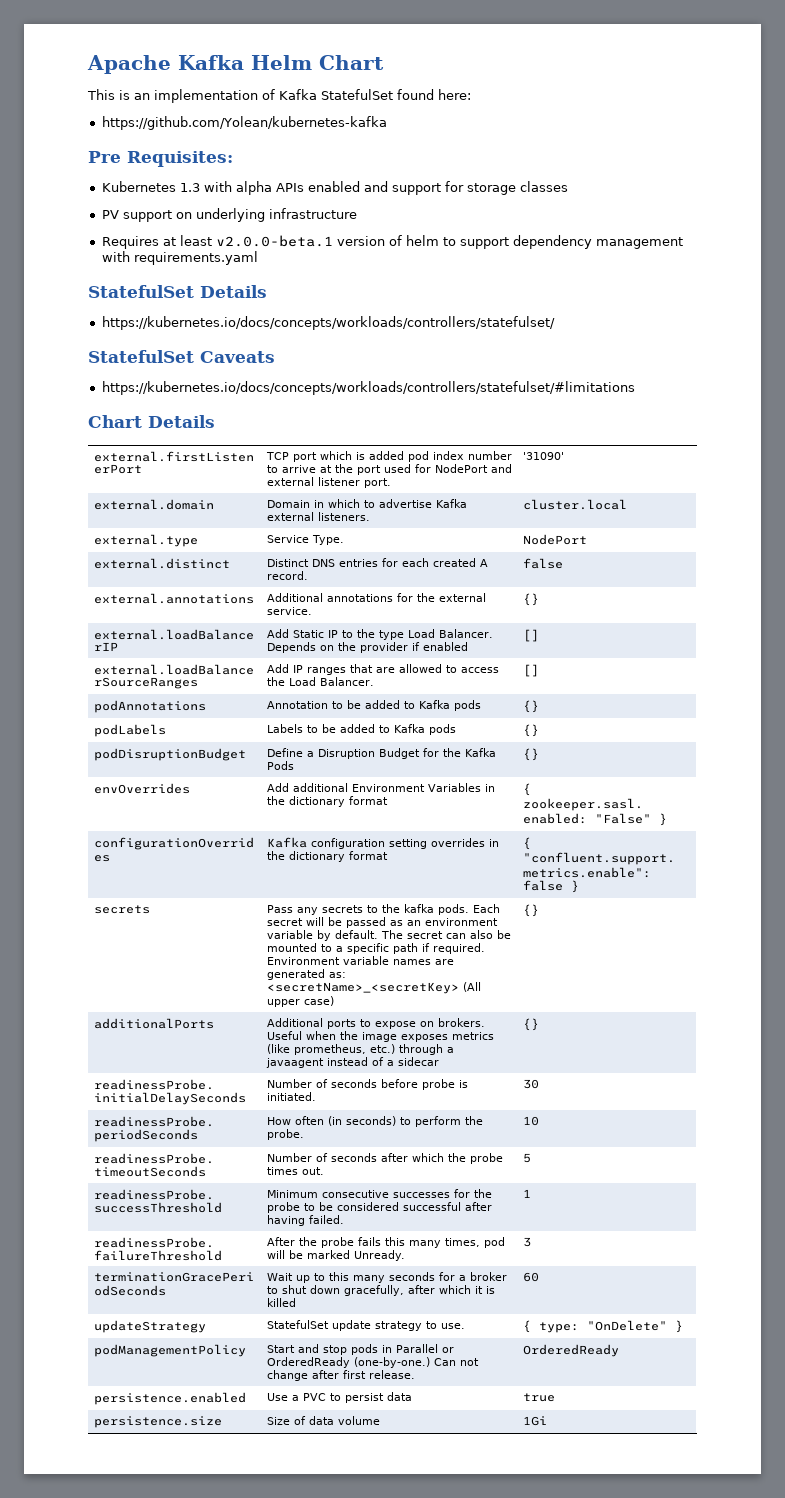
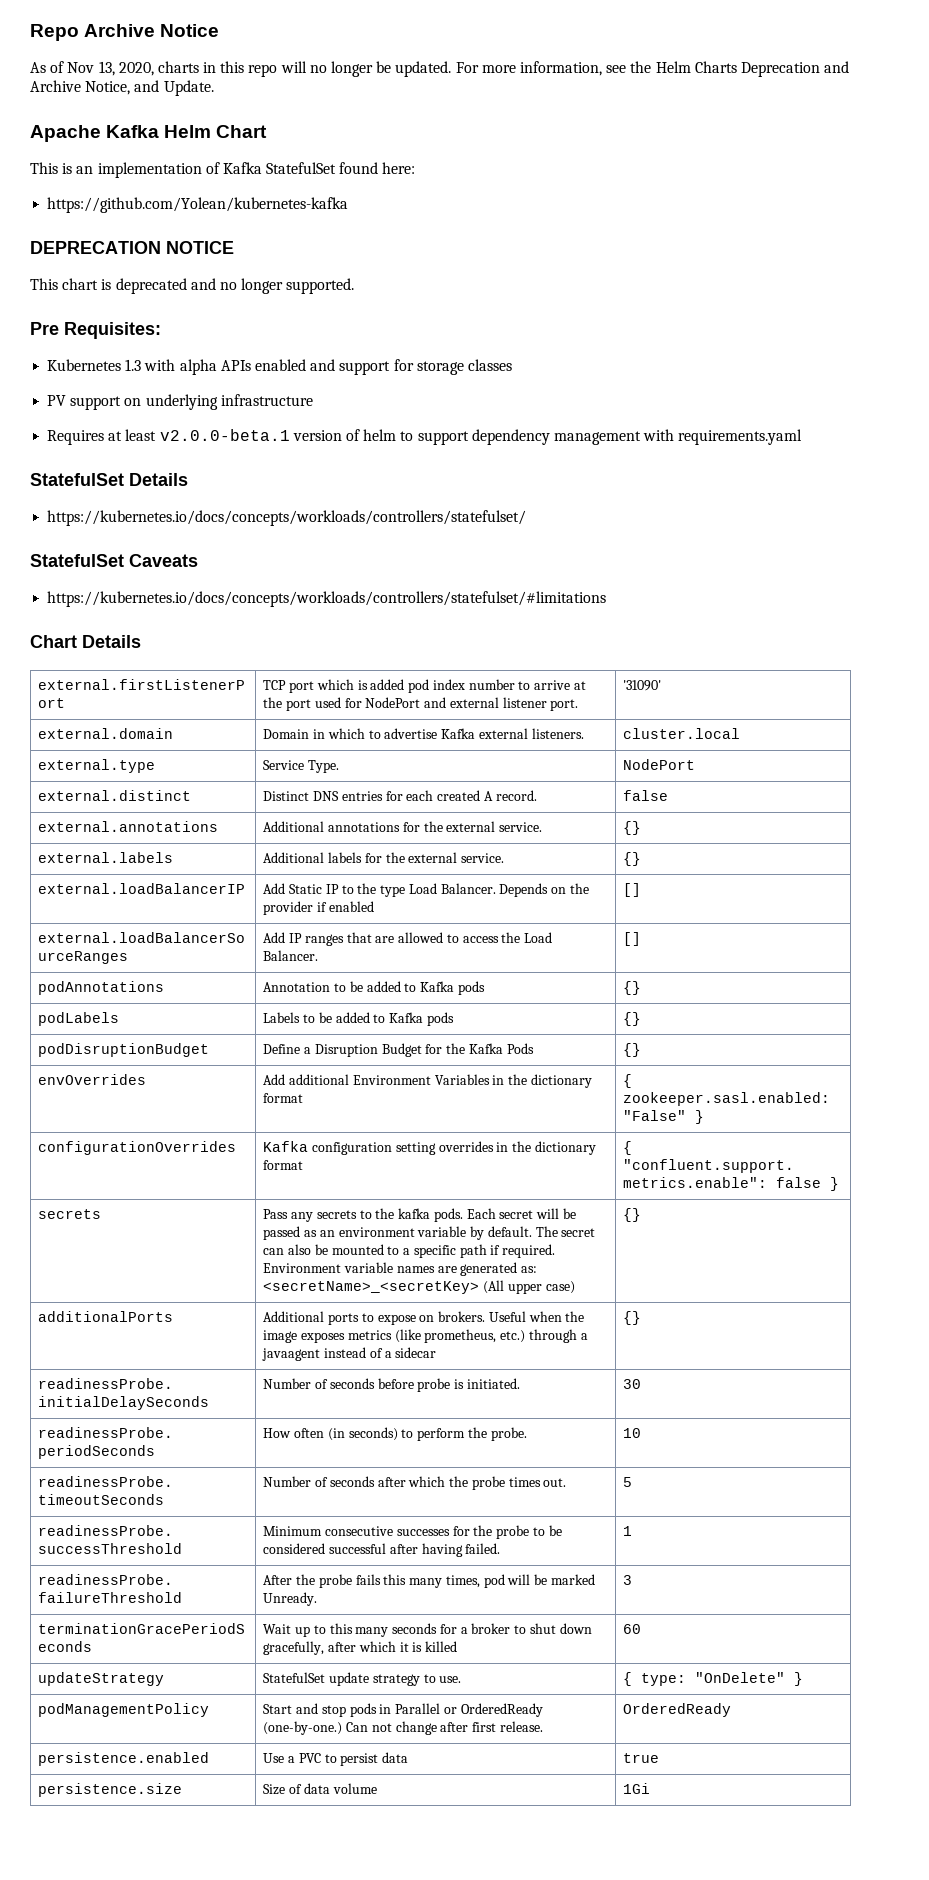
+ Repo Archive Notice
+ As of Nov 13, 2020, charts in this repo will no longer be updated. For more information, see the Helm Charts Deprecation and Archive Notice, and Update.
+ DEPRECATION NOTICE
+ This chart is deprecated and no longer supported.
+ external.labels | Additional labels for the external service. | {}

